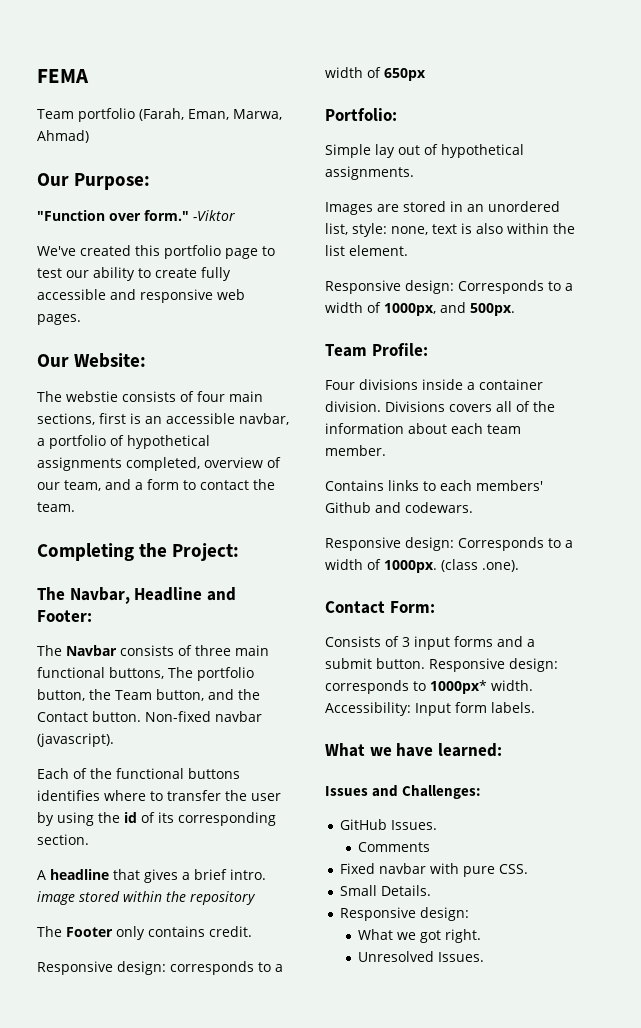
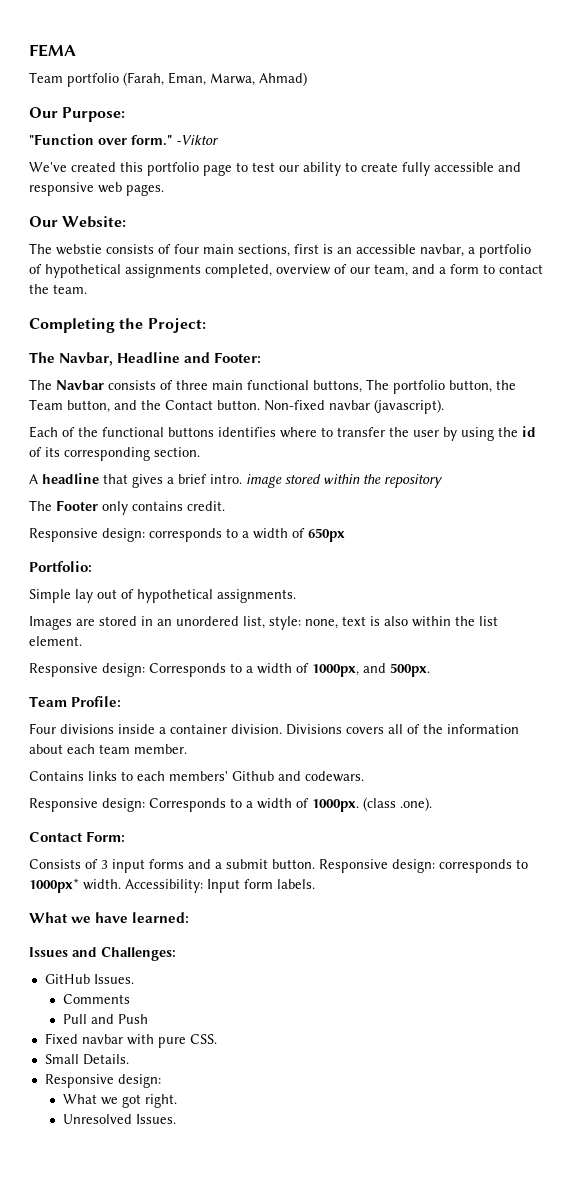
+ Pull and Push

